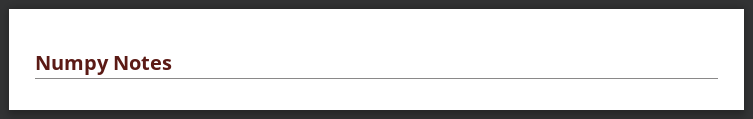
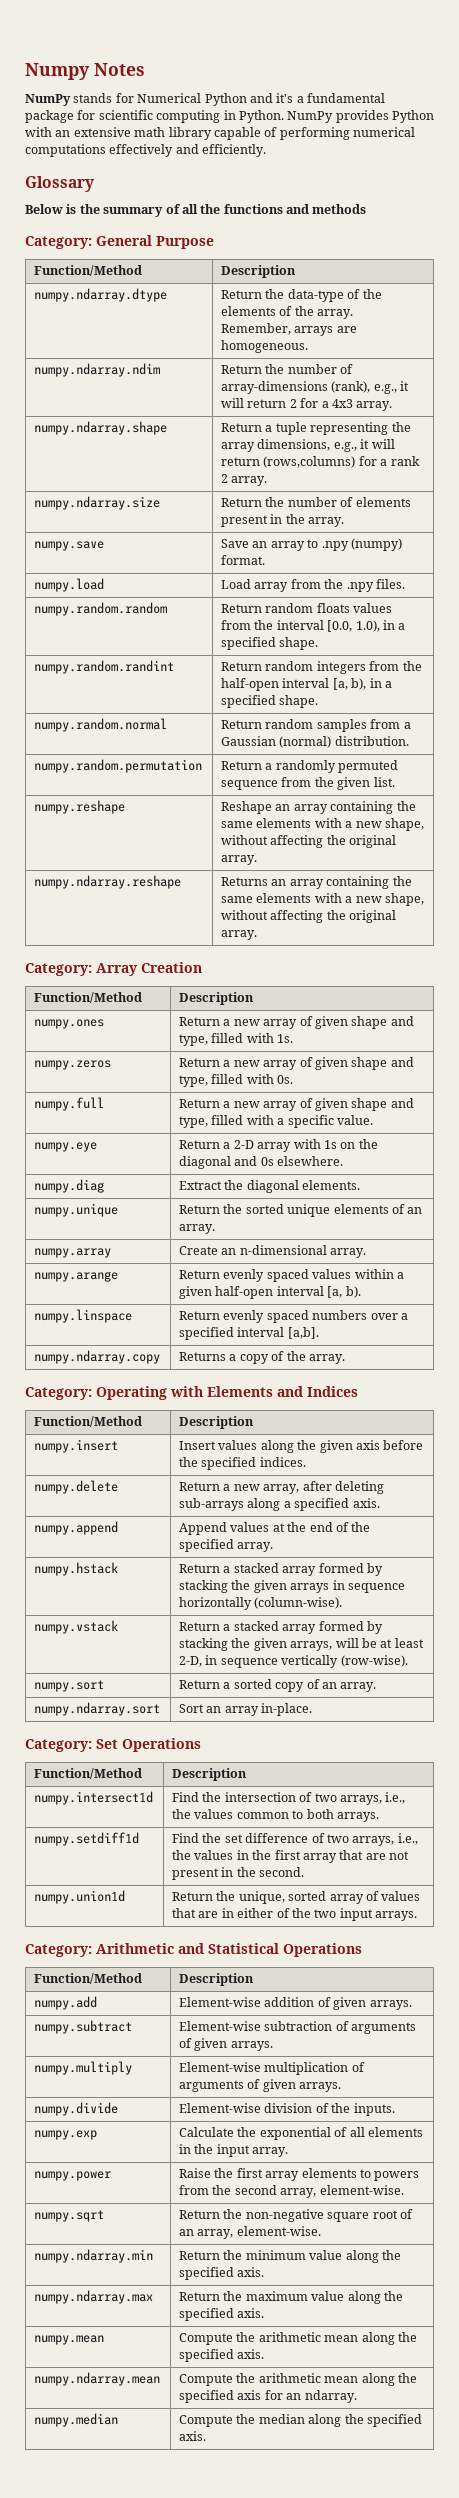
+ NumPy stands for Numerical Python and it's a fundamental package for scientific computing in Python. NumPy provides Python with an extensive math library capable of performing numerical computations effectively and efficiently.
+ Glossary
+ Below is the summary of all the functions and methods
+ Category: General Purpose
+ Function/Method | Description
+ numpy.ndarray.dtype | Return the data-type of the elements of the array. Remember, arrays are homogeneous.
+ numpy.ndarray.ndim | Return the number of array-dimensions (rank), e.g., it will return 2 for a 4x3 array.
+ numpy.ndarray.shape | Return a tuple representing the array dimensions, e.g., it will return (rows,columns) for a rank 2 array.
+ numpy.ndarray.size | Return the number of elements present in the array.
+ numpy.save | Save an array to .npy (numpy) format.
+ numpy.load | Load array from the .npy files.
+ numpy.random.random | Return random floats values from the interval [0.0, 1.0), in a specified shape.
+ numpy.random.randint | Return random integers from the half-open interval [a, b), in a specified shape.
+ numpy.random.normal | Return random samples from a Gaussian (normal) distribution.
+ numpy.random.permutation | Return a randomly permuted sequence from the given list.
+ numpy.reshape | Reshape an array containing the same elements with a new shape, without affecting the original array.
+ numpy.ndarray.reshape | Returns an array containing the same elements with a new shape, without affecting the original array.
+ Category: Array Creation
+ Function/Method | Description
+ numpy.ones | Return a new array of given shape and type, filled with 1s.
+ numpy.zeros | Return a new array of given shape and type, filled with 0s.
+ numpy.full | Return a new array of given shape and type, filled with a specific value.
+ numpy.eye | Return a 2-D array with 1s on the diagonal and 0s elsewhere.
+ numpy.diag | Extract the diagonal elements.
+ numpy.unique | Return the sorted unique elements of an array.
+ numpy.array | Create an n-dimensional array.
+ numpy.arange | Return evenly spaced values within a given half-open interval [a, b).
+ numpy.linspace | Return evenly spaced numbers over a specified interval [a,b].
+ numpy.ndarray.copy | Returns a copy of the array.
+ Category: Operating with Elements and Indices
+ Function/Method | Description
+ numpy.insert | Insert values along the given axis before the specified indices.
+ numpy.delete | Return a new array, after deleting sub-arrays along a specified axis.
+ numpy.append | Append values at the end of the specified array.
+ numpy.hstack | Return a stacked array formed by stacking the given arrays in sequence horizontally (column-wise).
+ numpy.vstack | Return a stacked array formed by stacking the given arrays, will be at least 2-D, in sequence vertically (row-wise).
+ numpy.sort | Return a sorted copy of an array.
+ numpy.ndarray.sort | Sort an array in-place.
+ Category: Set Operations
+ Function/Method | Description
+ numpy.intersect1d | Find the intersection of two arrays, i.e., the values common to both arrays.
+ numpy.setdiff1d | Find the set difference of two arrays, i.e., the values in the first array that are not present in the second.
+ numpy.union1d | Return the unique, sorted array of values that are in either of the two input arrays.
+ Category: Arithmetic and Statistical Operations
+ Function/Method | Description
+ numpy.add | Element-wise addition of given arrays.
+ numpy.subtract | Element-wise subtraction of arguments of given arrays.
+ numpy.multiply | Element-wise multiplication of arguments of given arrays.
+ numpy.divide | Element-wise division of the inputs.
+ numpy.exp | Calculate the exponential of all elements in the input array.
+ numpy.power | Raise the first array elements to powers from the second array, element-wise.
+ numpy.sqrt | Return the non-negative square root of an array, element-wise.
+ numpy.ndarray.min | Return the minimum value along the specified axis.
+ numpy.ndarray.max | Return the maximum value along the specified axis.
+ numpy.mean | Compute the arithmetic mean along the specified axis.
+ numpy.ndarray.mean | Compute the arithmetic mean along the specified axis for an ndarray.
+ numpy.median | Compute the median along the specified axis.

